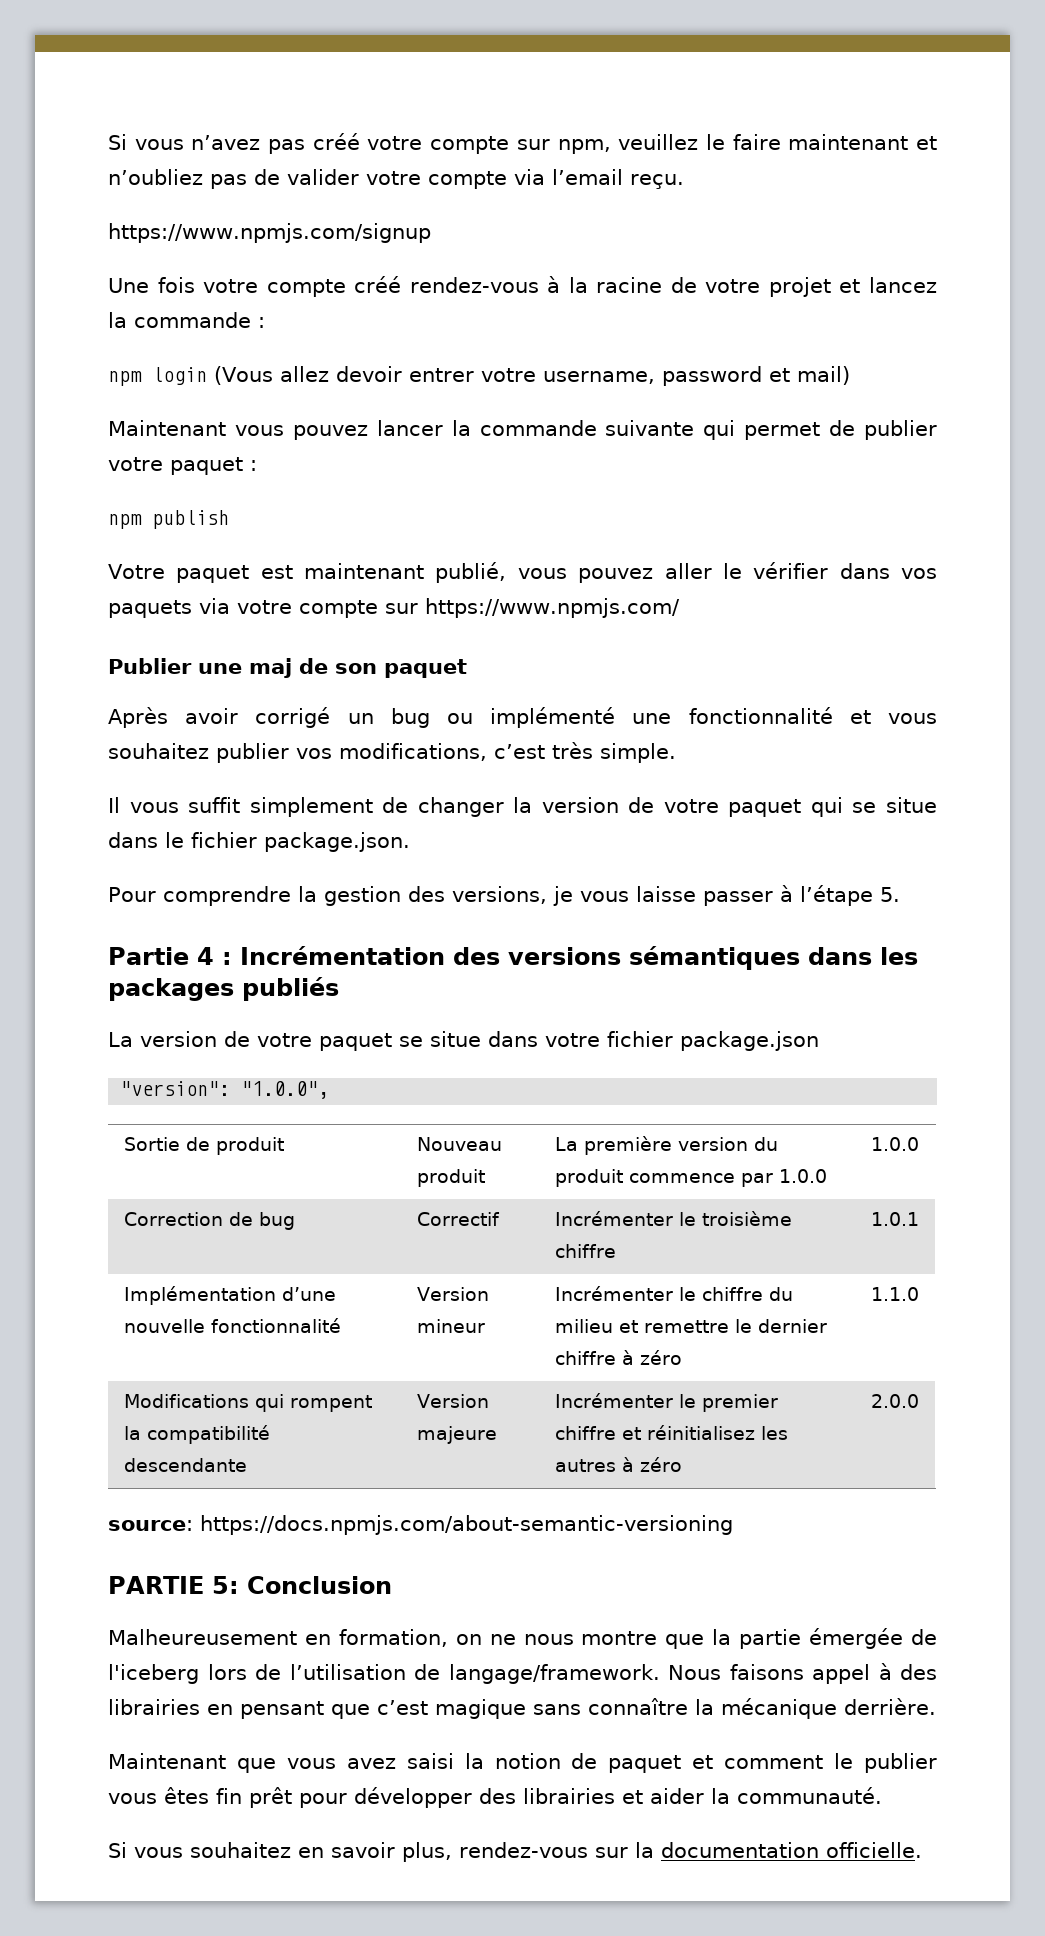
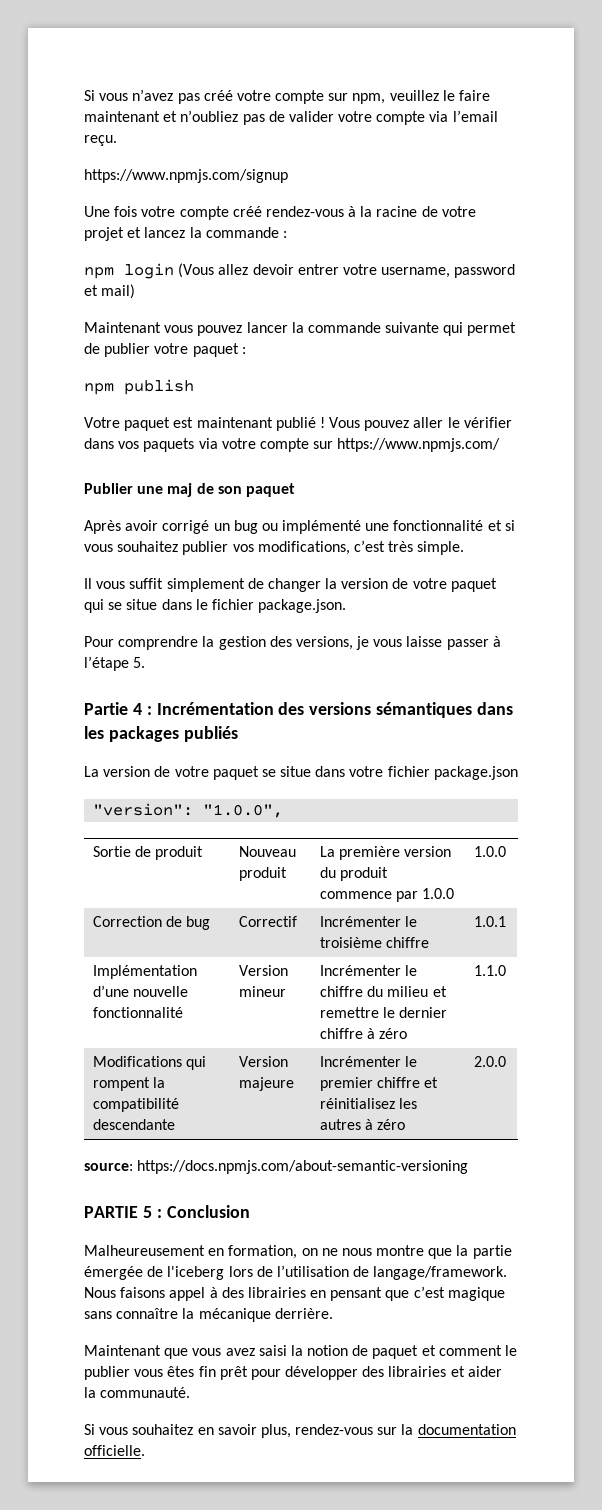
- Votre paquet est maintenant publié, vous pouvez aller le vérifier dans vos paquets via votre compte sur https://www.npmjs.com/
+ Votre paquet est maintenant publié ! Vous pouvez aller le vérifier dans vos paquets via votre compte sur https://www.npmjs.com/
- Après avoir corrigé un bug ou implémenté une fonctionnalité et vous souhaitez publier vos modifications, c’est très simple.
+ Après avoir corrigé un bug ou implémenté une fonctionnalité et si vous souhaitez publier vos modifications, c’est très simple.
- PARTIE 5: Conclusion
+ PARTIE 5 : Conclusion

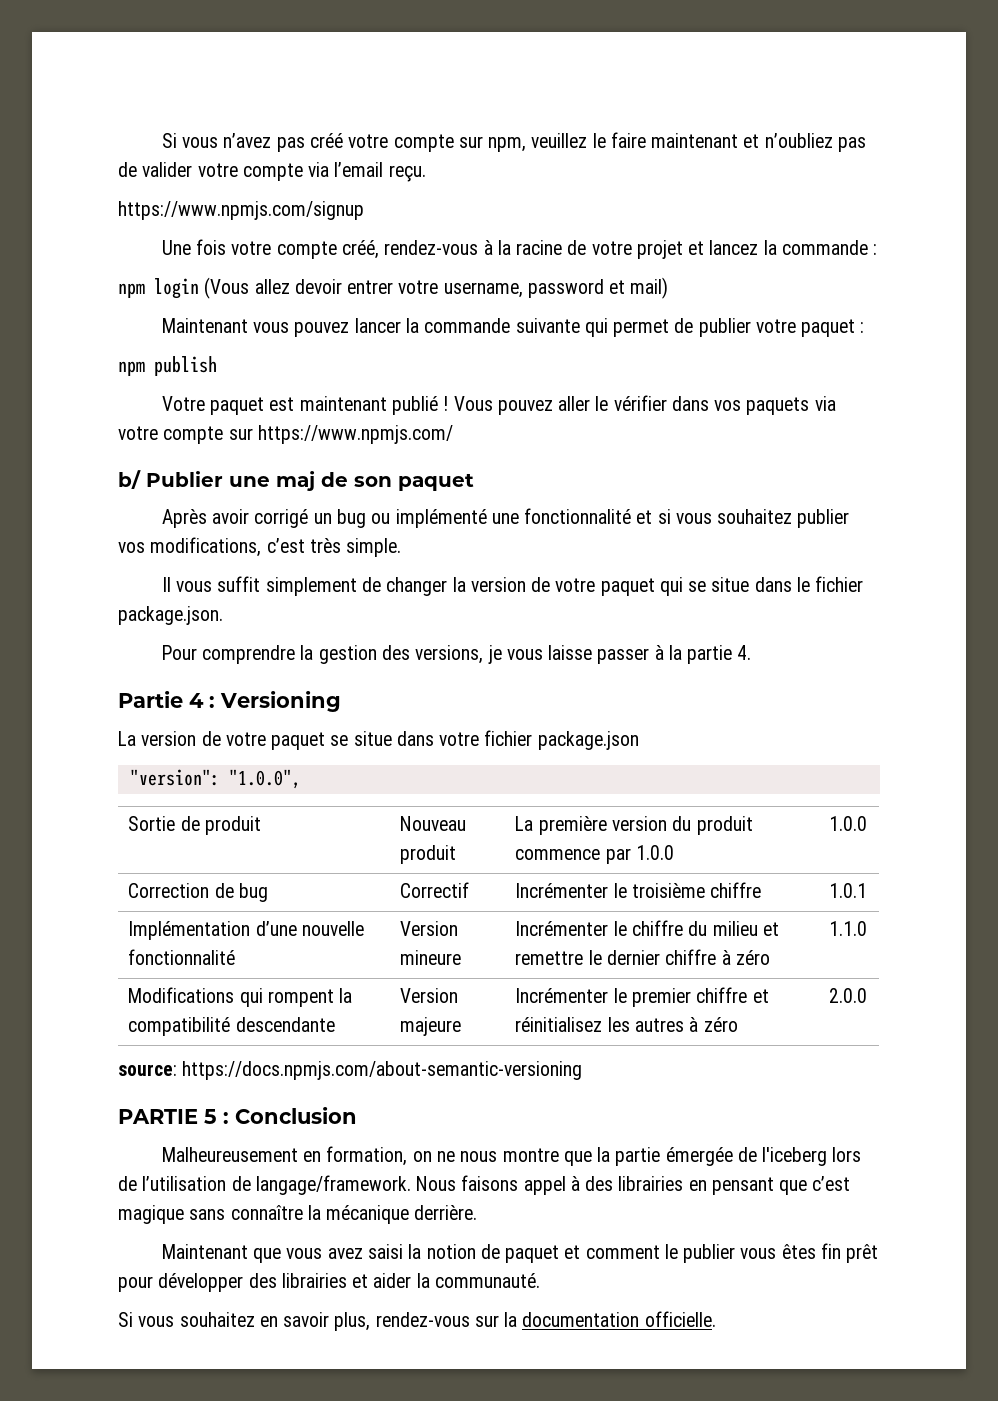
- Une fois votre compte créé rendez-vous à la racine de votre projet et lancez la commande :
+ Une fois votre compte créé, rendez-vous à la racine de votre projet et lancez la commande :
- Publier une maj de son paquet
+ b/ Publier une maj de son paquet
- Pour comprendre la gestion des versions, je vous laisse passer à l’étape 5.
+ Pour comprendre la gestion des versions, je vous laisse passer à la partie 4.
- Partie 4 : Incrémentation des versions sémantiques dans les packages publiés
+ Partie 4 : Versioning
- Implémentation d’une nouvelle fonctionnalité | Version mineur | Incrémenter le chiffre du milieu et remettre le dernier chiffre à zéro | 1.1.0
+ Implémentation d’une nouvelle fonctionnalité | Version mineure | Incrémenter le chiffre du milieu et remettre le dernier chiffre à zéro | 1.1.0

